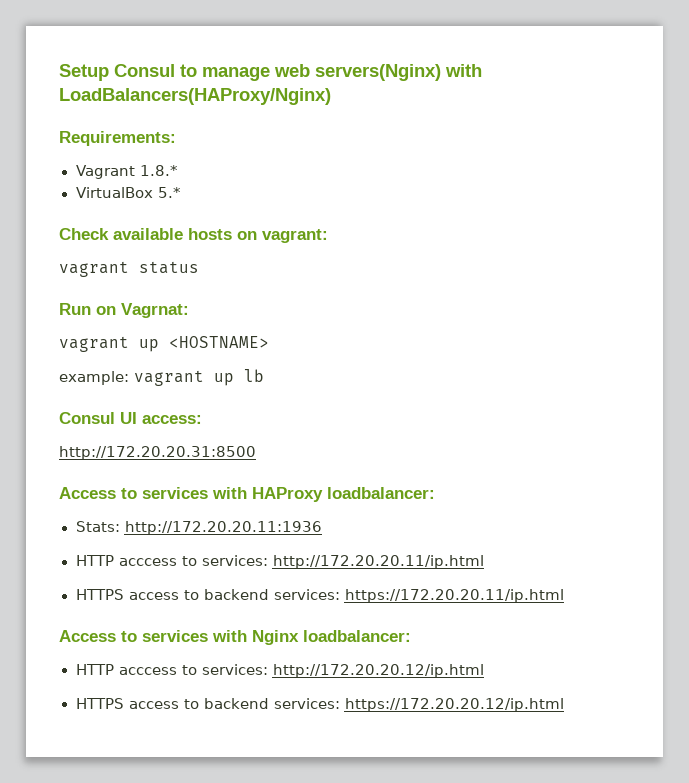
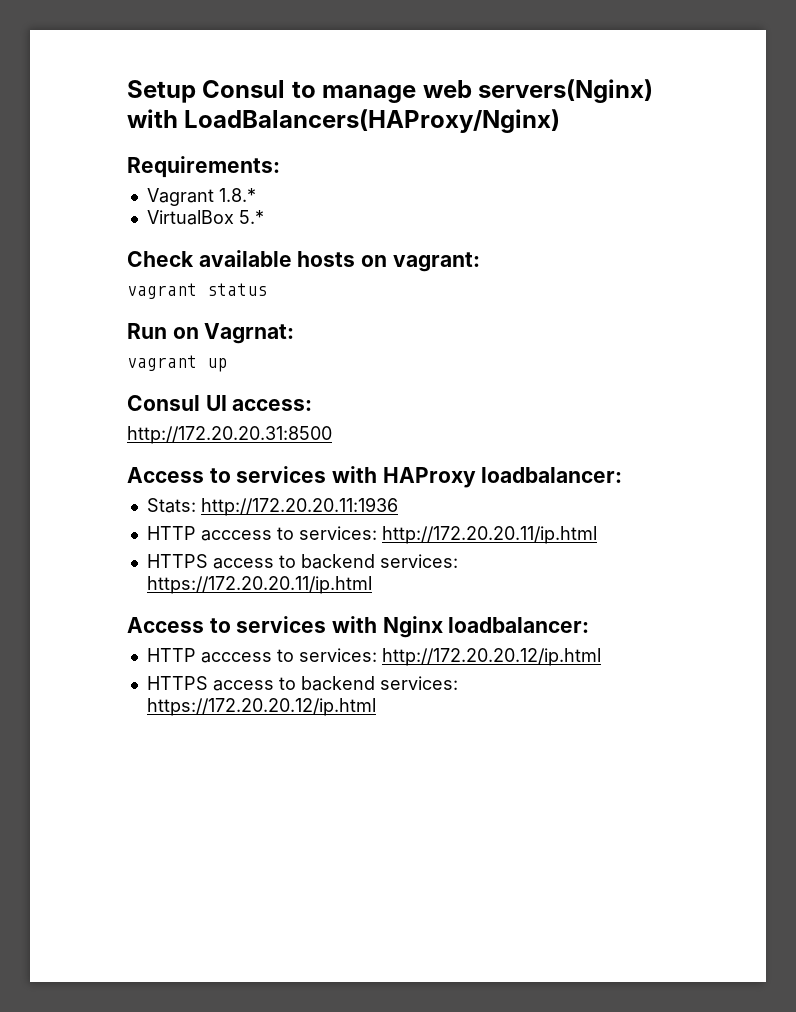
- vagrant up <HOSTNAME>
- example: vagrant up lb
+ vagrant up

